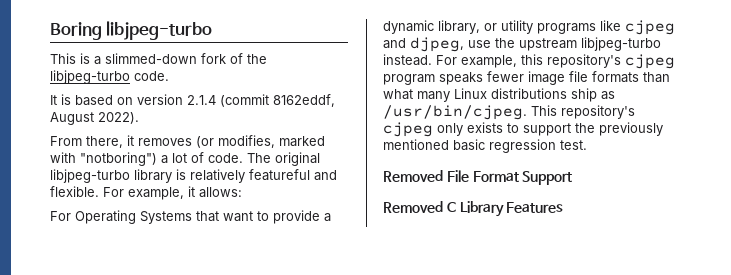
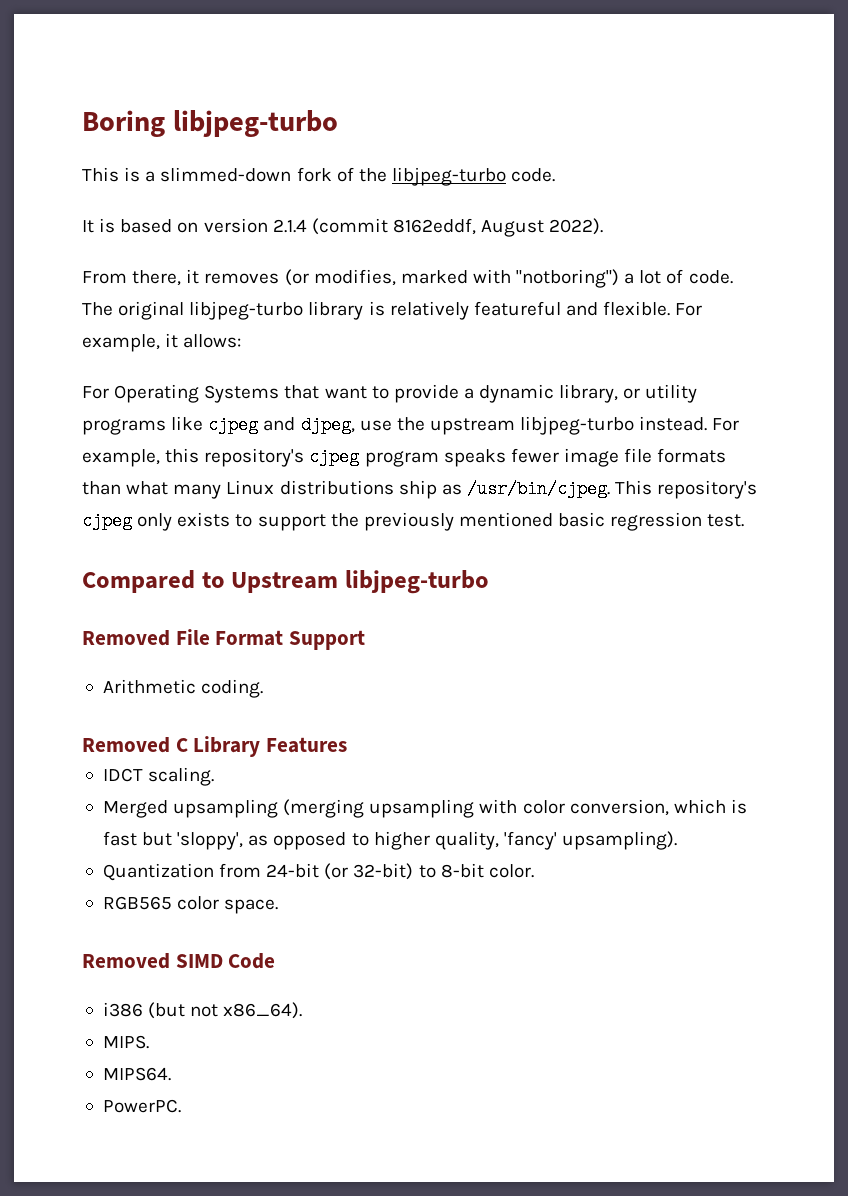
+ Compared to Upstream libjpeg-turbo
+ Arithmetic coding.
+ IDCT scaling.
+ Merged upsampling (merging upsampling with color conversion, which is fast but 'sloppy', as opposed to higher quality, 'fancy' upsampling).
+ Quantization from 24-bit (or 32-bit) to 8-bit color.
+ RGB565 color space.
+ Removed SIMD Code
+ i386 (but not x86_64).
+ MIPS.
+ MIPS64.
+ PowerPC.

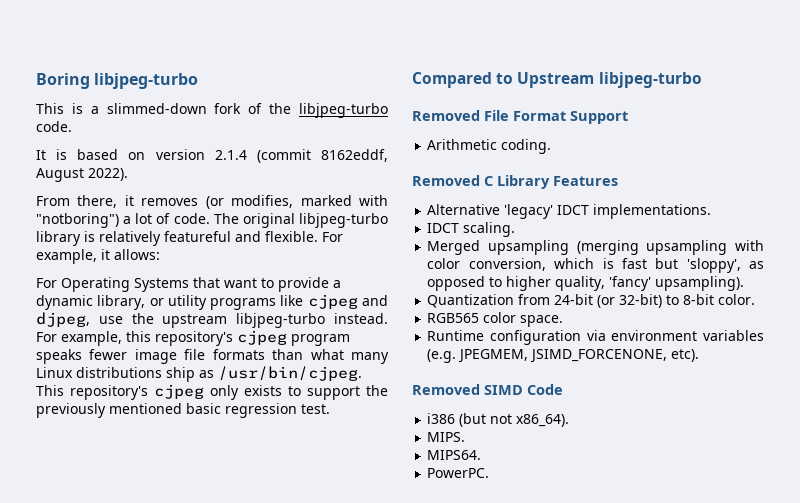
+ Alternative 'legacy' IDCT implementations.
+ Runtime configuration via environment variables (e.g. JPEGMEM, JSIMD_FORCENONE, etc).

